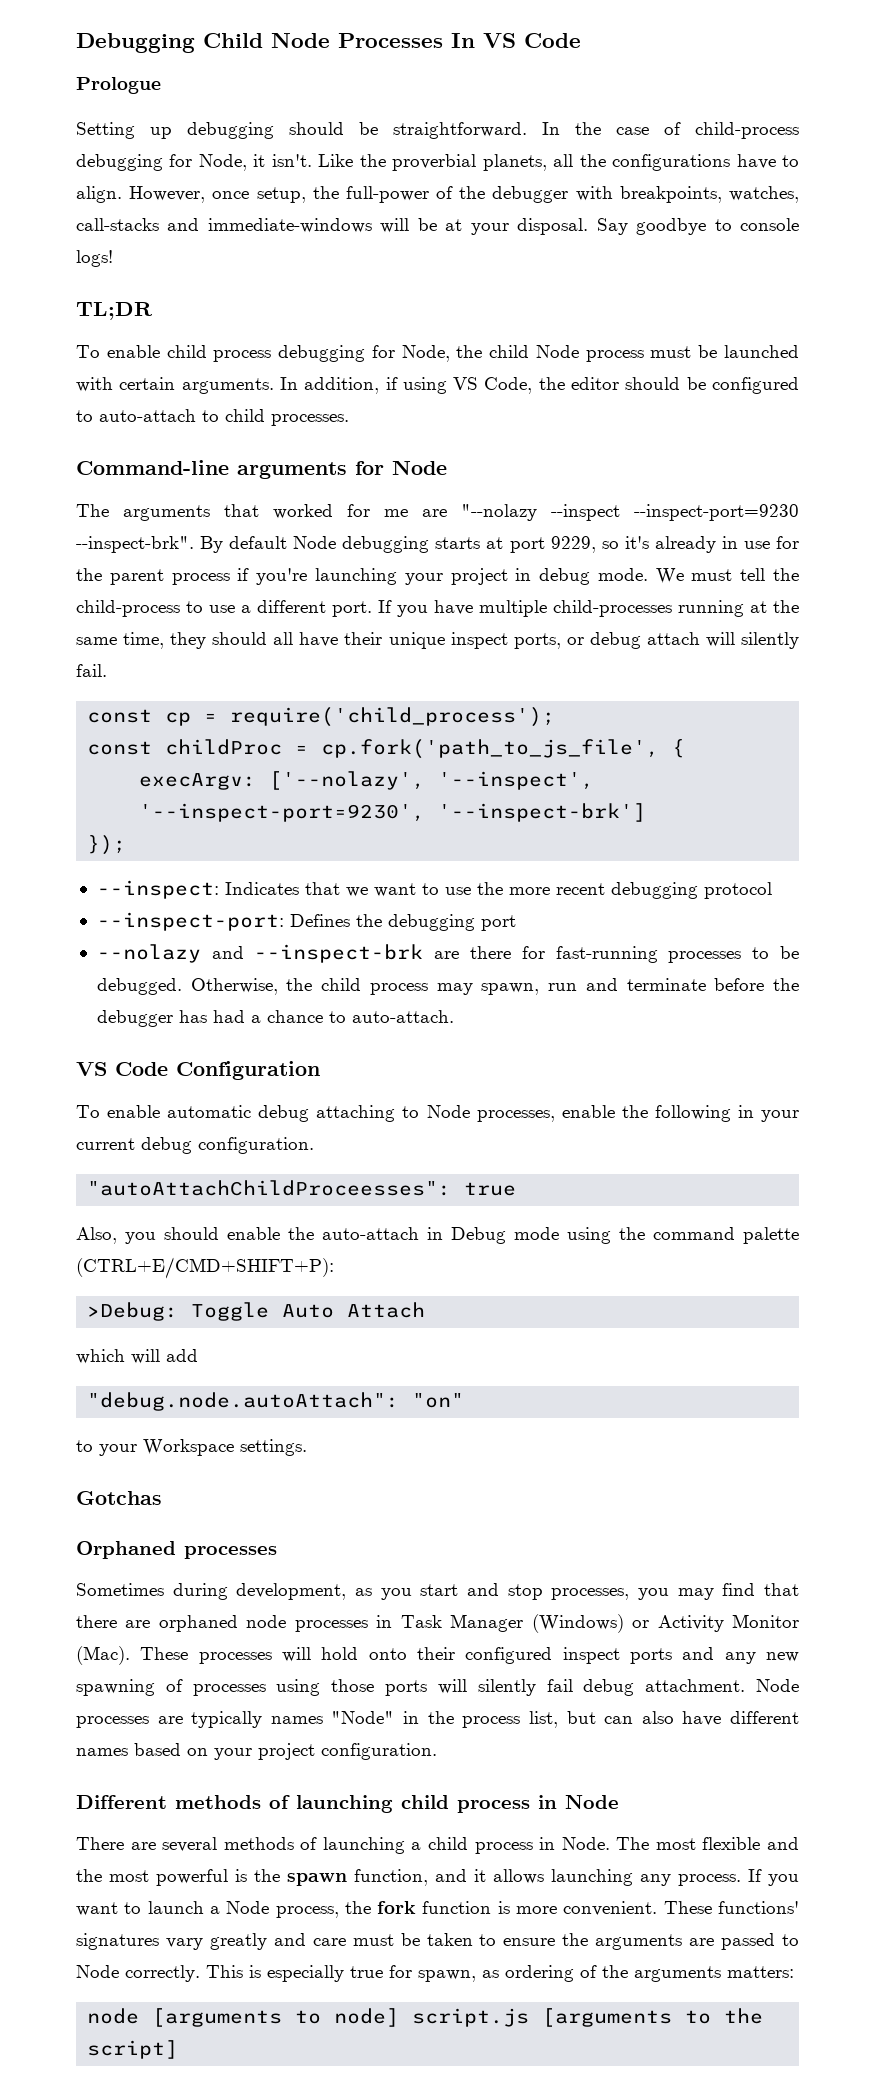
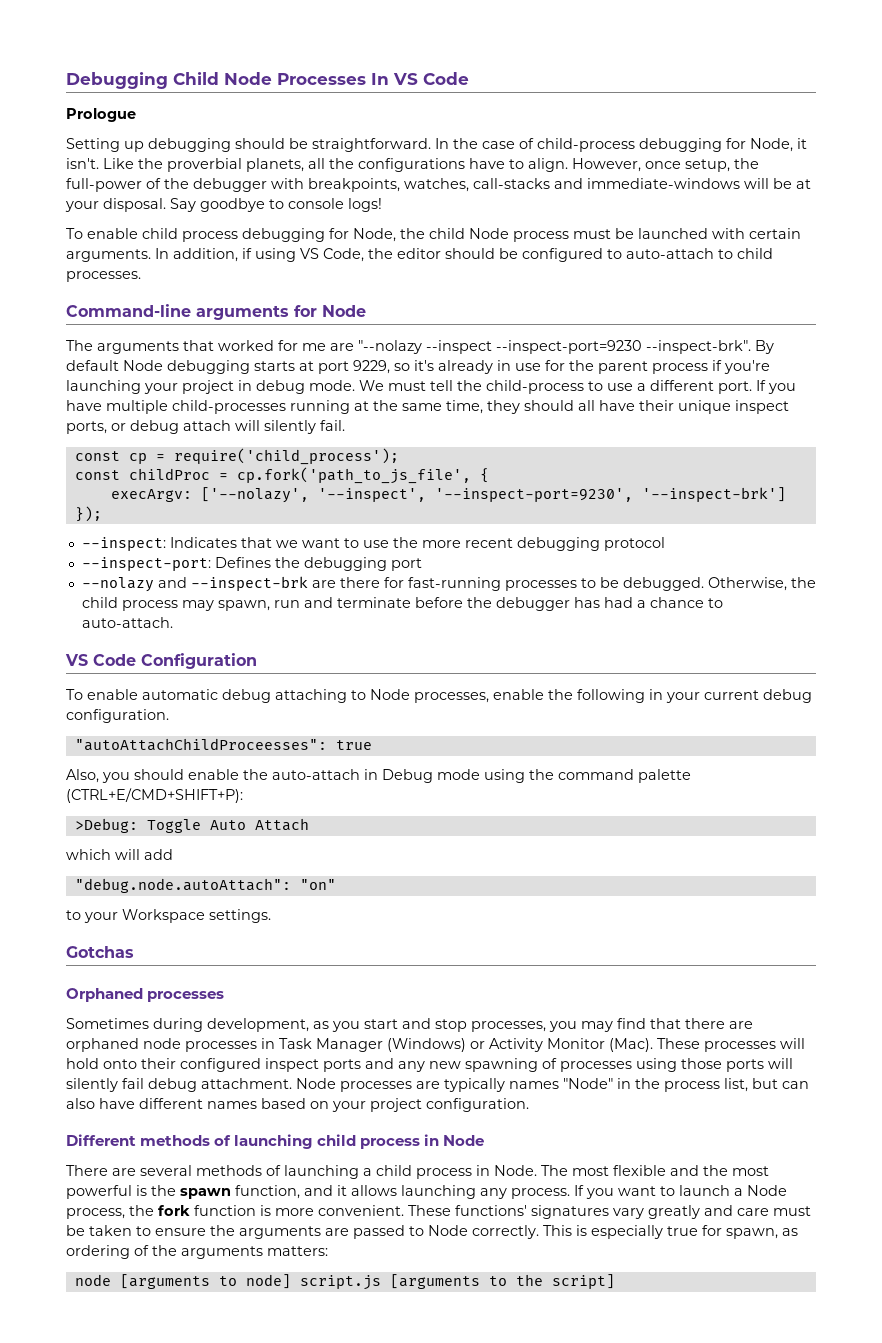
- TL;DR

